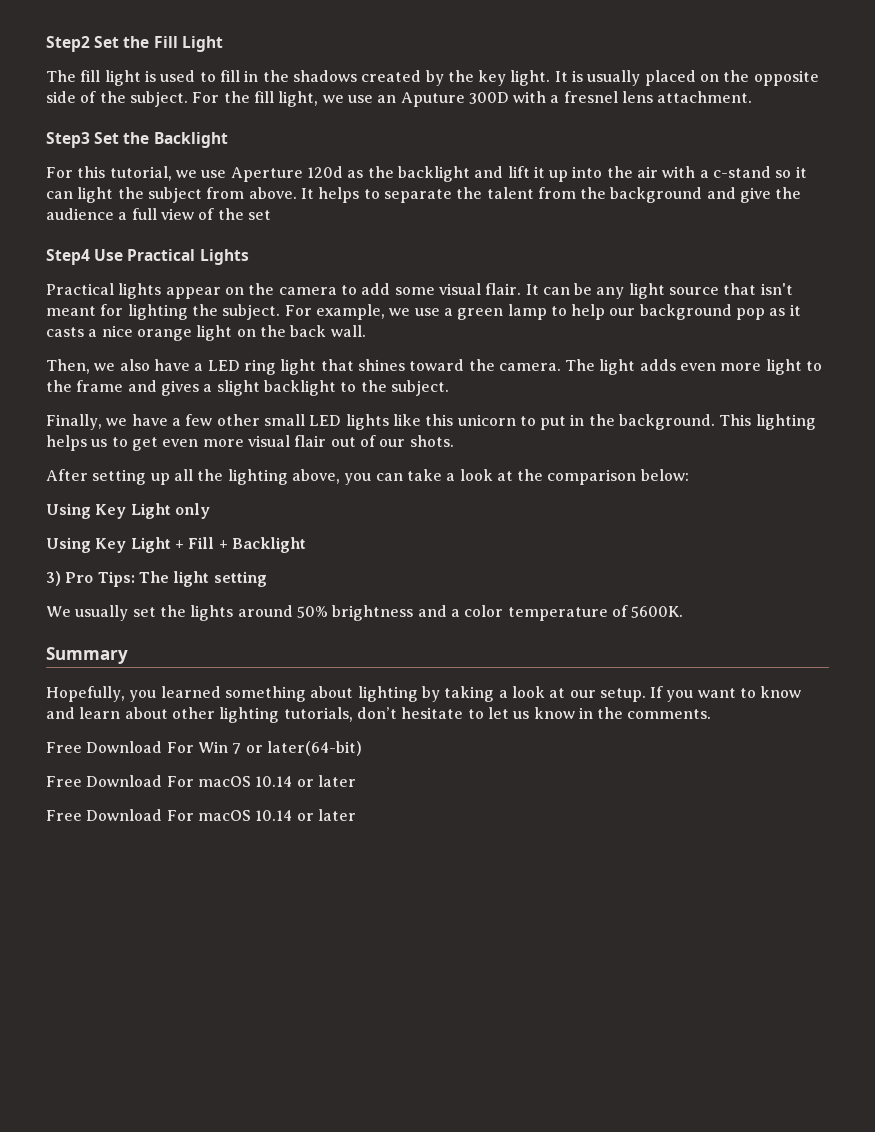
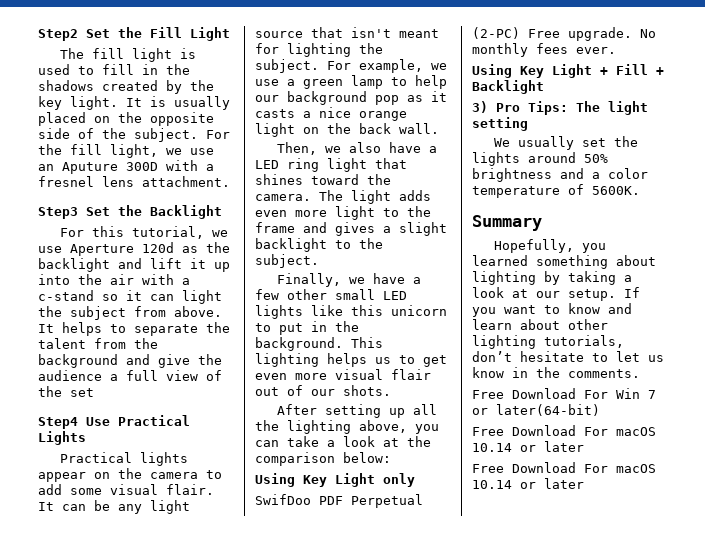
+ SwifDoo PDF Perpetual (2-PC) Free upgrade. No monthly fees ever.

